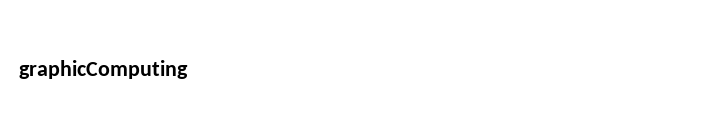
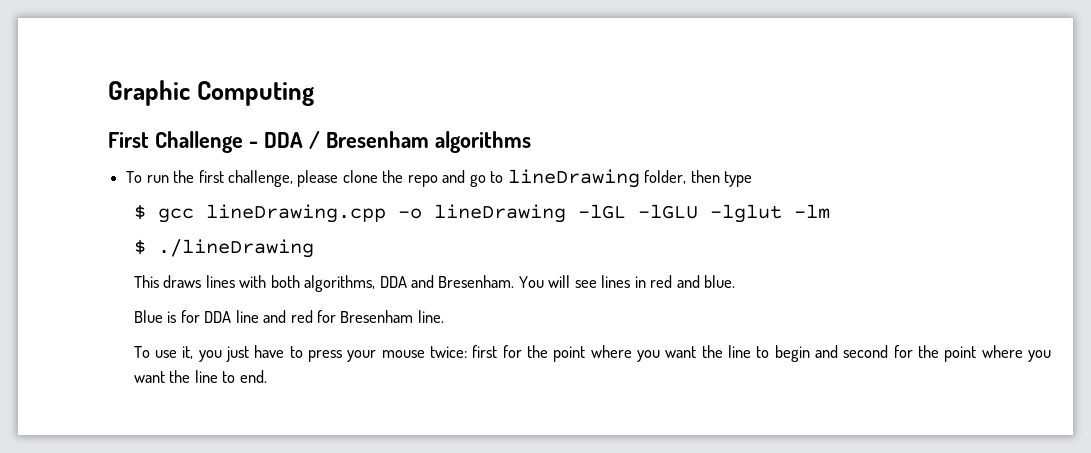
- graphicComputing
+ Graphic Computing
+ First Challenge - DDA / Bresenham algorithms
+ To run the first challenge, please clone the repo and go to lineDrawing folder, then type
+ $ gcc lineDrawing.cpp -o lineDrawing -lGL -lGLU -lglut -lm
+ $ ./lineDrawing
+ This draws lines with both algorithms, DDA and Bresenham. You will see lines in red and blue.
+ Blue is for DDA line and red for Bresenham line.
+ To use it, you just have to press your mouse twice: first for the point where you want the line to begin and second for the point where you want the line to end.

